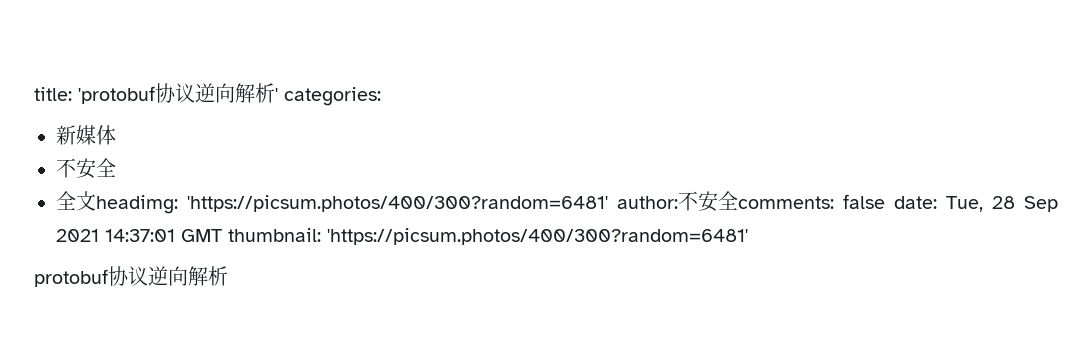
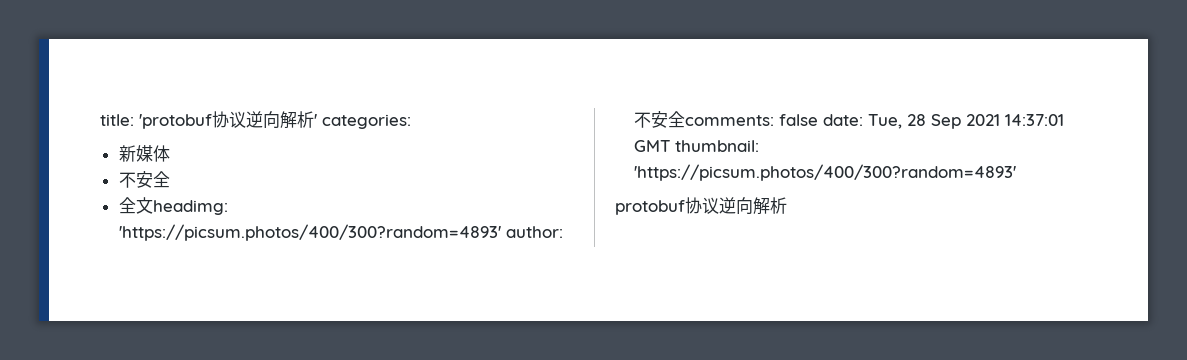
- 全文headimg: 'https://picsum.photos/400/300?random=6481' author:不安全comments: false date: Tue, 28 Sep 2021 14:37:01 GMT thumbnail: 'https://picsum.photos/400/300?random=6481'
+ 全文headimg: 'https://picsum.photos/400/300?random=4893' author:不安全comments: false date: Tue, 28 Sep 2021 14:37:01 GMT thumbnail: 'https://picsum.photos/400/300?random=4893'

